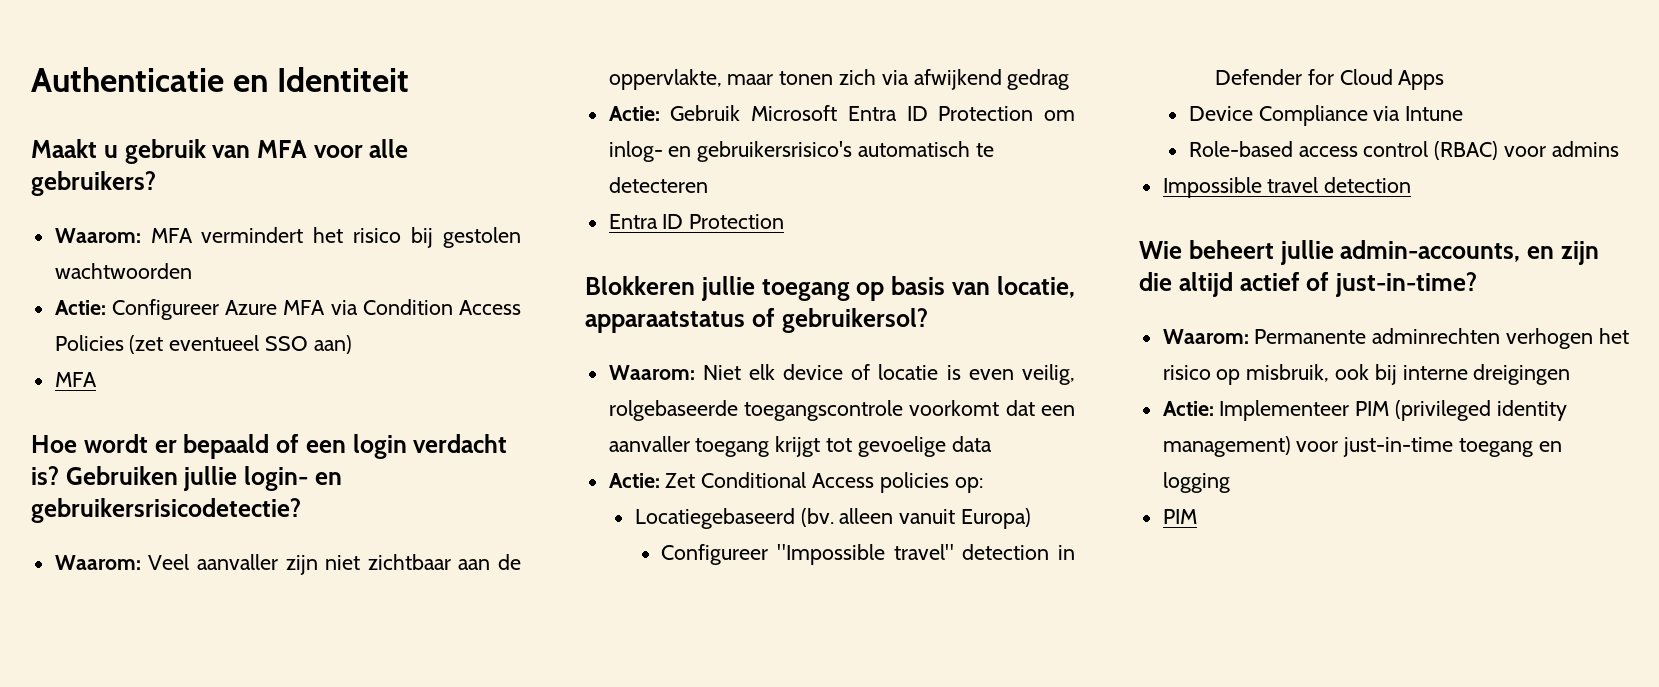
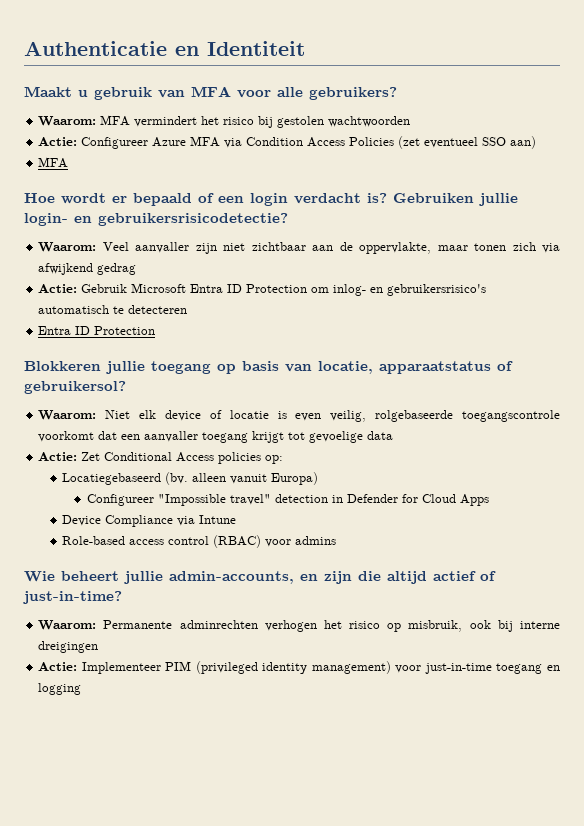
- Impossible travel detection
  Actie: Implementeer PIM (privileged identity management) voor just-in-time toegang en logging
- PIM

